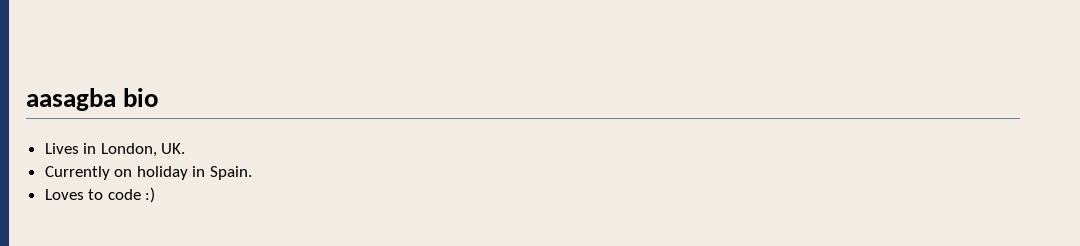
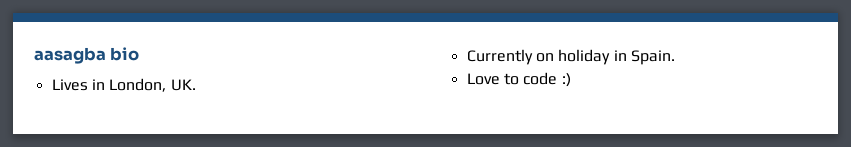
- Loves to code :)
+ Love to code :)

